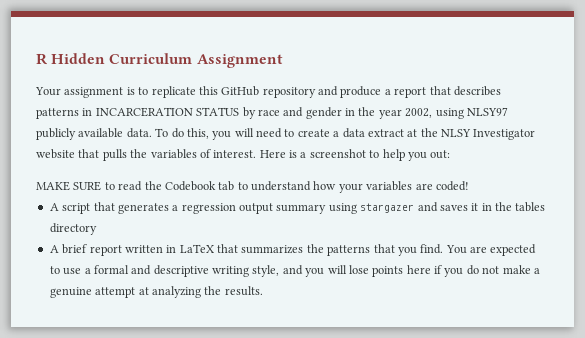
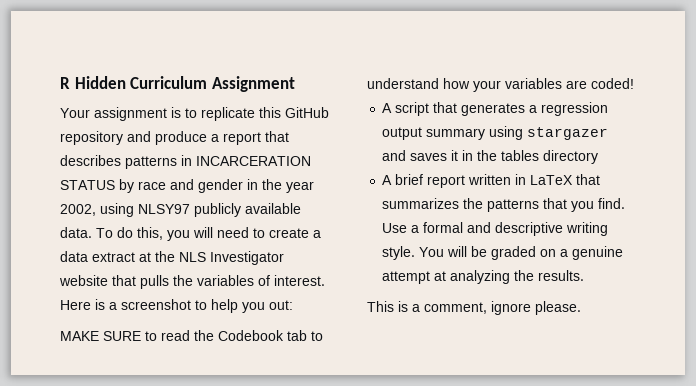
- To do this, you will need to create a data extract at the NLSY Investigator website that pulls the variables of interest.
+ To do this, you will need to create a data extract at the NLS Investigator website that pulls the variables of interest.
- You are expected to use a formal and descriptive writing style, and you will lose points here if you do not make a genuine attempt at analyzing the results.
+ Use a formal and descriptive writing style. You will be graded on a genuine attempt at analyzing the results.
+ This is a comment, ignore please.

